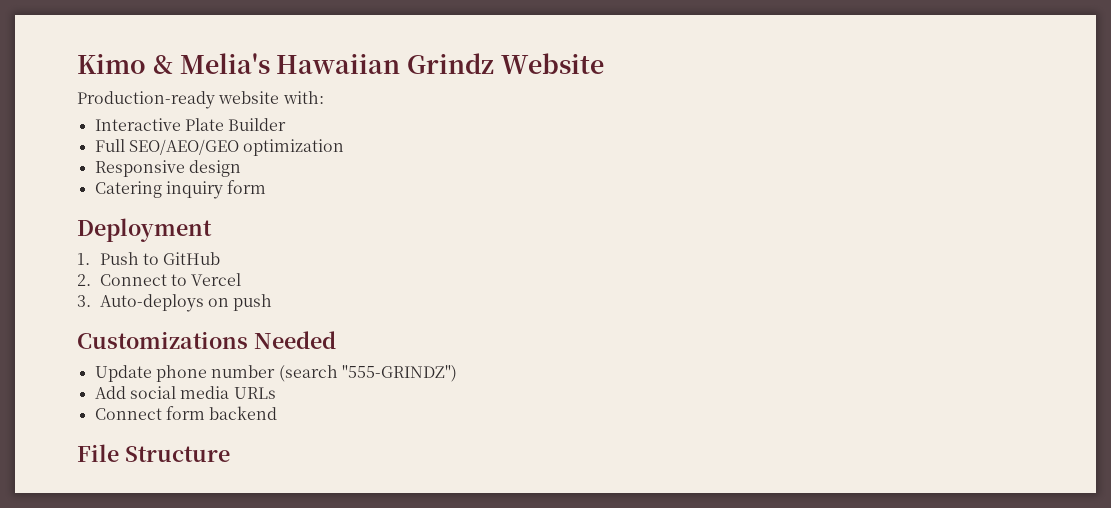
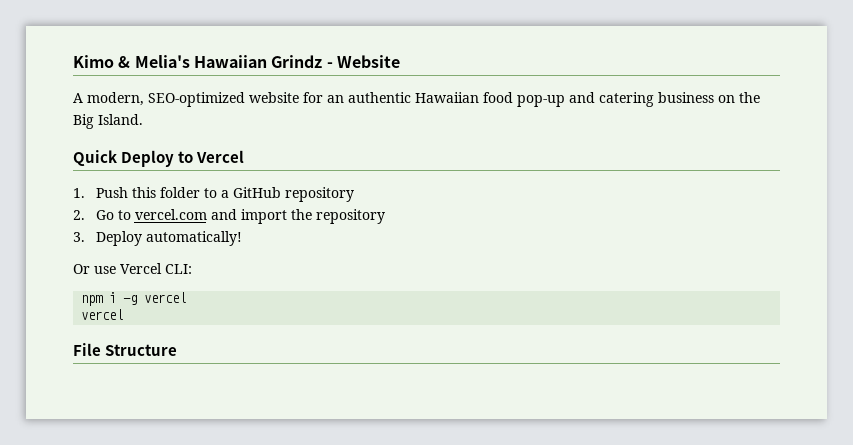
- Kimo & Melia's Hawaiian Grindz Website
+ Kimo & Melia's Hawaiian Grindz - Website
- Production-ready website with:
- Interactive Plate Builder
- Full SEO/AEO/GEO optimization
- Responsive design
- Catering inquiry form
- Deployment
- 1. Push to GitHub
- 2. Connect to Vercel
- 3. Auto-deploys on push
- Customizations Needed
- Update phone number (search "555-GRINDZ")
- Add social media URLs
- Connect form backend
+ A modern, SEO-optimized website for an authentic Hawaiian food pop-up and catering business on the Big Island.
+ Quick Deploy to Vercel
+ 1. Push this folder to a GitHub repository
+ 2. Go to vercel.com and import the repository
+ 3. Deploy automatically!
+ Or use Vercel CLI:
+ npm i -g vercel
+ vercel

